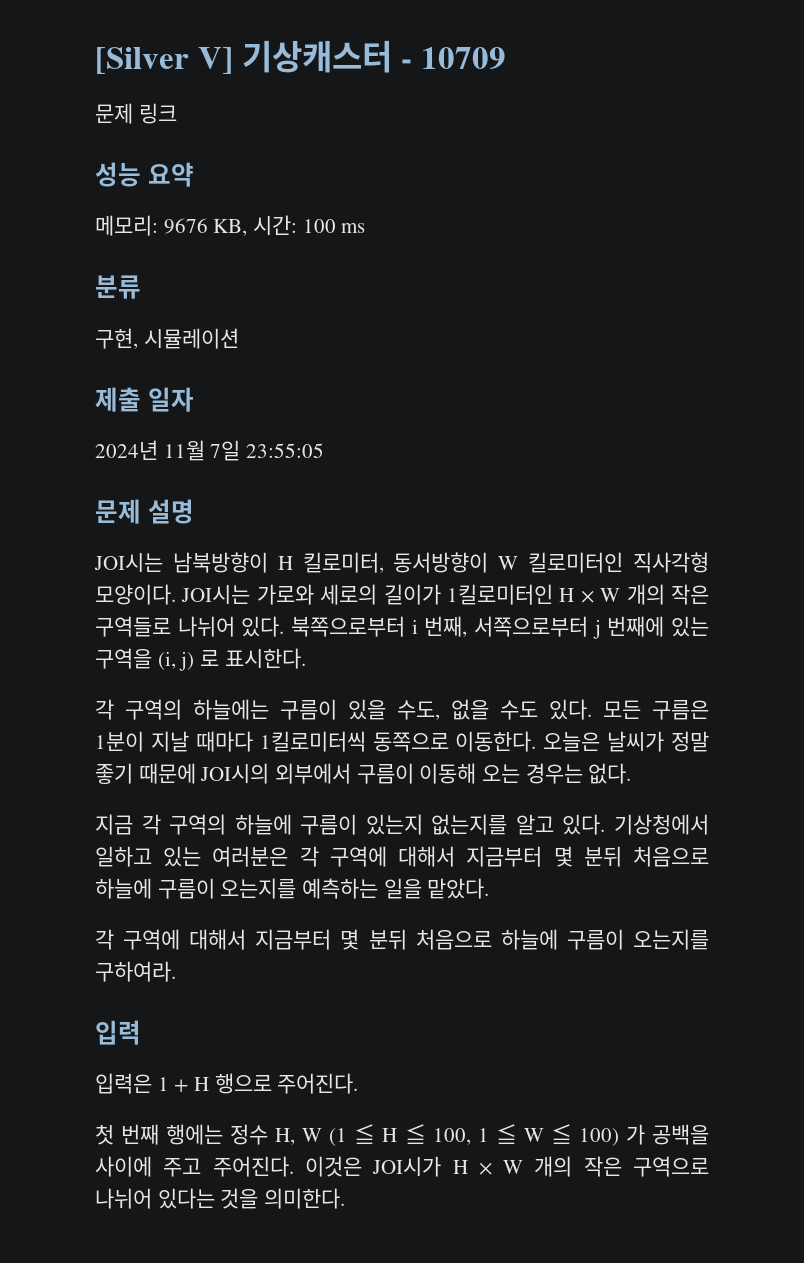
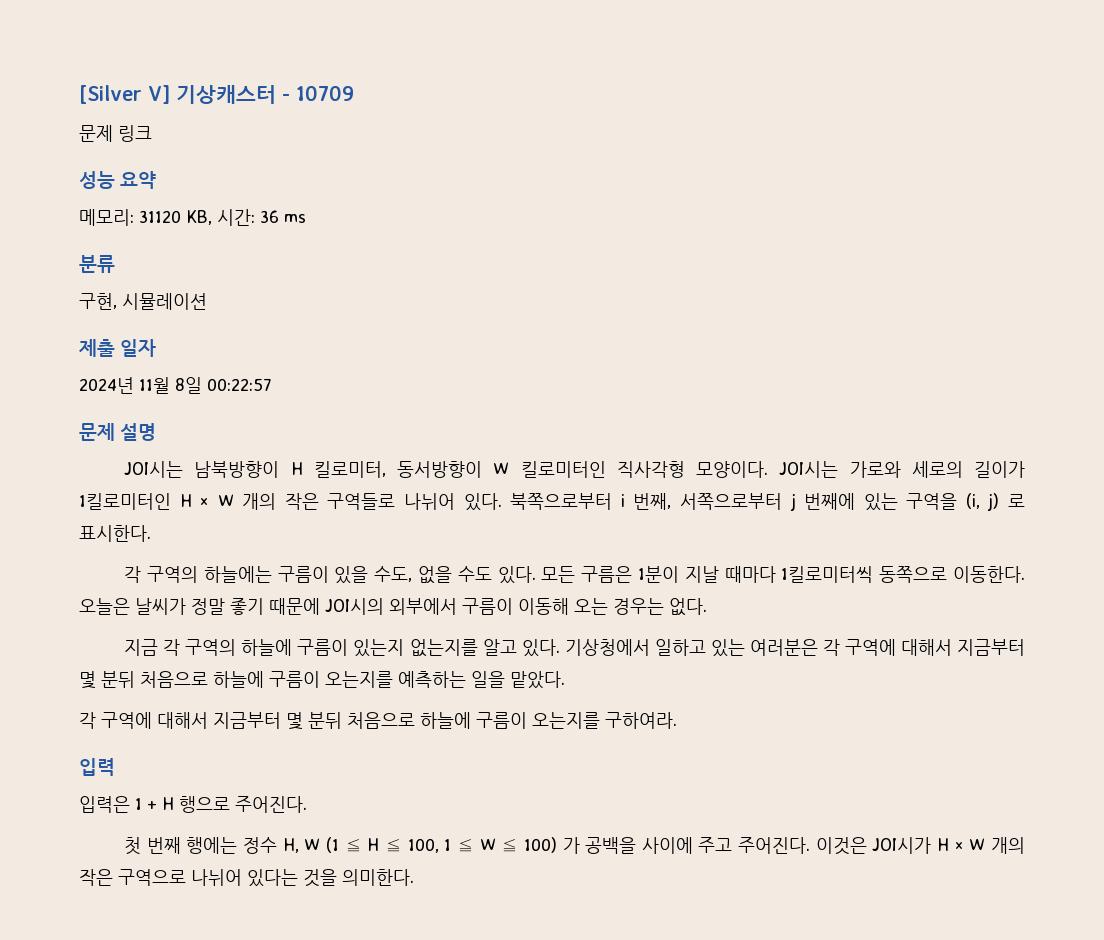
- 메모리: 9676 KB, 시간: 100 ms
+ 메모리: 31120 KB, 시간: 36 ms
- 2024년 11월 7일 23:55:05
+ 2024년 11월 8일 00:22:57

